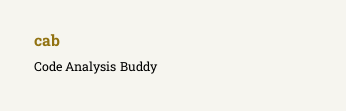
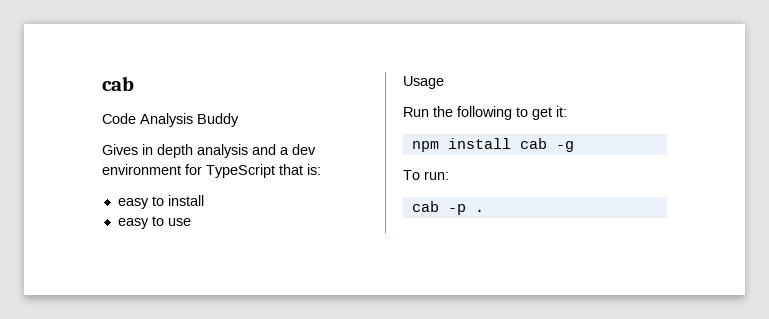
+ Gives in depth analysis and a dev environment for TypeScript that is:
+ easy to install
+ easy to use
+ Usage
+ Run the following to get it:
+ npm install cab -g
+ To run:
+ cab -p .

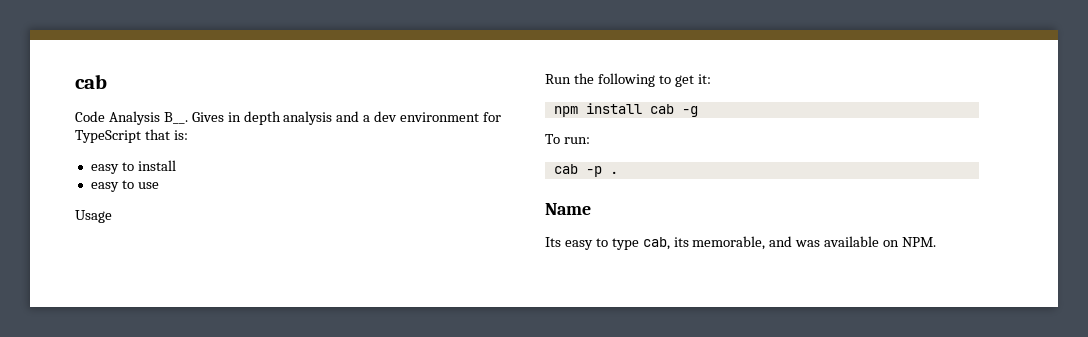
- Code Analysis Buddy
- Gives in depth analysis and a dev environment for TypeScript that is:
+ Code Analysis B__. Gives in depth analysis and a dev environment for TypeScript that is:
+ Name
+ Its easy to type cab, its memorable, and was available on NPM.

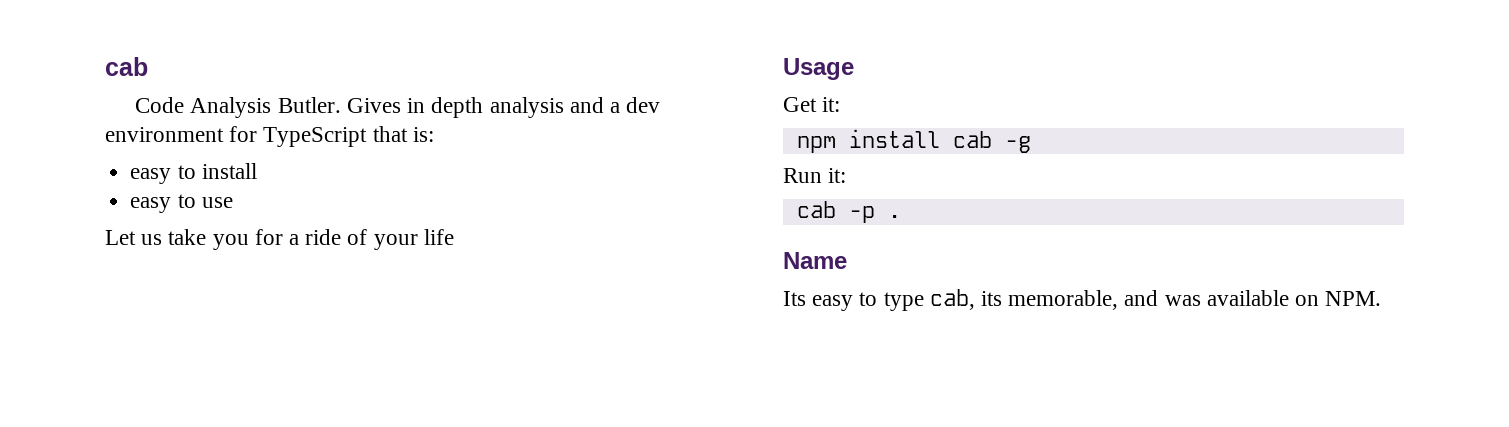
- Code Analysis B__. Gives in depth analysis and a dev environment for TypeScript that is:
+ Code Analysis Butler. Gives in depth analysis and a dev environment for TypeScript that is:
+ Let us take you for a ride of your life
  Usage
- Run the following to get it:
+ Get it:
- To run:
+ Run it:

